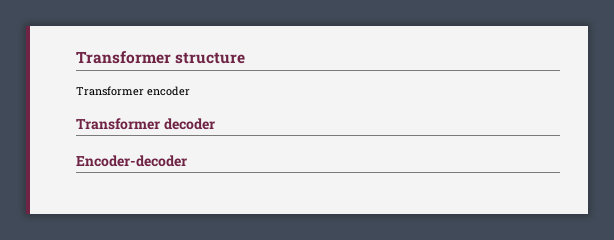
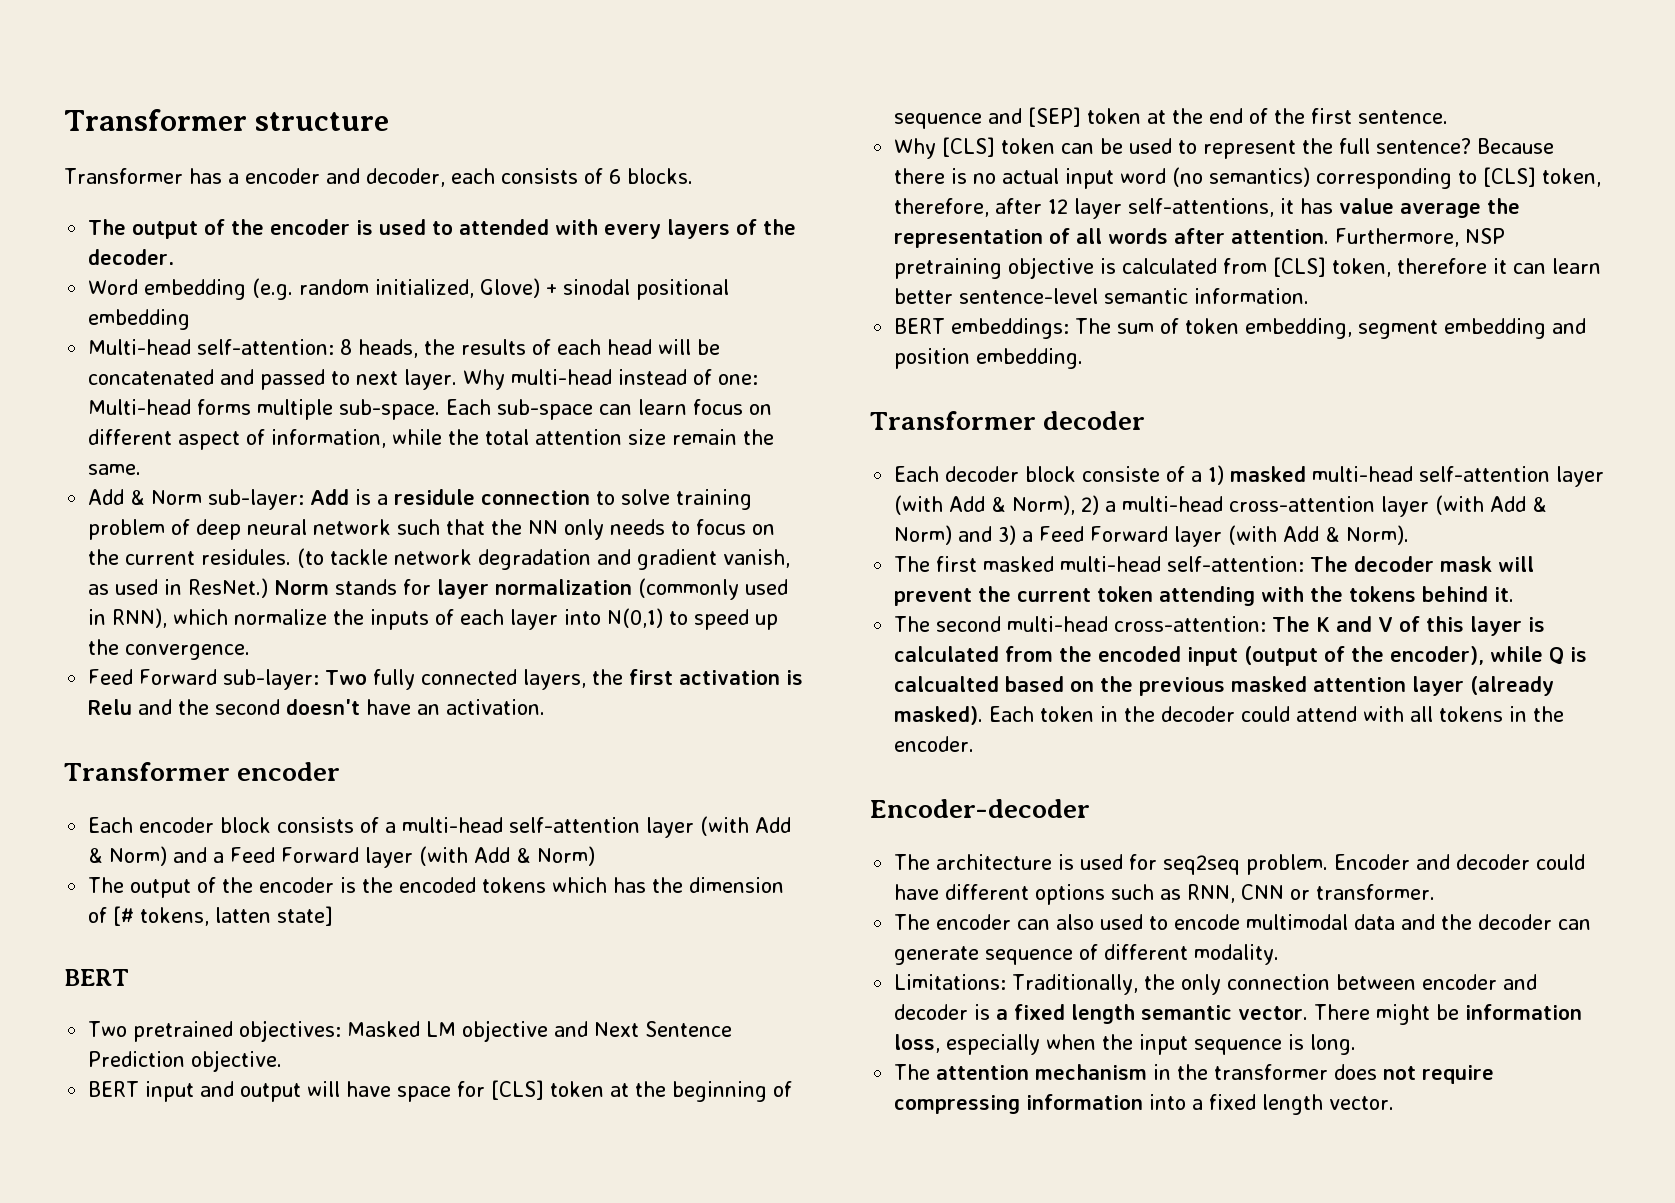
+ Transformer has a encoder and decoder, each consists of 6 blocks.
+ The output of the encoder is used to attended with every layers of the decoder.
+ Word embedding (e.g. random initialized, Glove) + sinodal positional embedding
+ Multi-head self-attention: 8 heads, the results of each head will be concatenated and passed to next layer. Why multi-head instead of one: Multi-head forms multiple sub-space. Each sub-space can learn focus on different aspect of information, while the total attention size remain the same.
+ Add & Norm sub-layer: Add is a residule connection to solve training problem of deep neural network such that the NN only needs to focus on the current residules. (to tackle network degradation and gradient vanish, as used in ResNet.) Norm stands for layer normalization (commonly used in RNN), which normalize the inputs of each layer into N(0,1) to speed up the convergence.
+ Feed Forward sub-layer: Two fully connected layers, the first activation is Relu and the second doesn't have an activation.
  Transformer encoder
+ Each encoder block consists of a multi-head self-attention layer (with Add & Norm) and a Feed Forward layer (with Add & Norm)
+ The output of the encoder is the encoded tokens which has the dimension of [# tokens, latten state]
+ BERT
+ Two pretrained objectives: Masked LM objective and Next Sentence Prediction objective.
+ BERT input and output will have space for [CLS] token at the beginning of sequence and [SEP] token at the end of the first sentence.
+ Why [CLS] token can be used to represent the full sentence? Because there is no actual input word (no semantics) corresponding to [CLS] token, therefore, after 12 layer self-attentions, it has value average the representation of all words after attention. Furthermore, NSP pretraining objective is calculated from [CLS] token, therefore it can learn better sentence-level semantic information.
+ BERT embeddings: The sum of token embedding, segment embedding and position embedding.
  Transformer decoder
+ Each decoder block consiste of a 1) masked multi-head self-attention layer (with Add & Norm), 2) a multi-head cross-attention layer (with Add & Norm) and 3) a Feed Forward layer (with Add & Norm).
+ The first masked multi-head self-attention: The decoder mask will prevent the current token attending with the tokens behind it.
+ The second multi-head cross-attention: The K and V of this layer is calculated from the encoded input (output of the encoder), while Q is calcualted based on the previous masked attention layer (already masked). Each token in the decoder could attend with all tokens in the encoder.
  Encoder-decoder
+ The architecture is used for seq2seq problem. Encoder and decoder could have different options such as RNN, CNN or transformer.
+ The encoder can also used to encode multimodal data and the decoder can generate sequence of different modality.
+ Limitations: Traditionally, the only connection between encoder and decoder is a fixed length semantic vector. There might be information loss, especially when the input sequence is long.
+ The attention mechanism in the transformer does not require compressing information into a fixed length vector.

